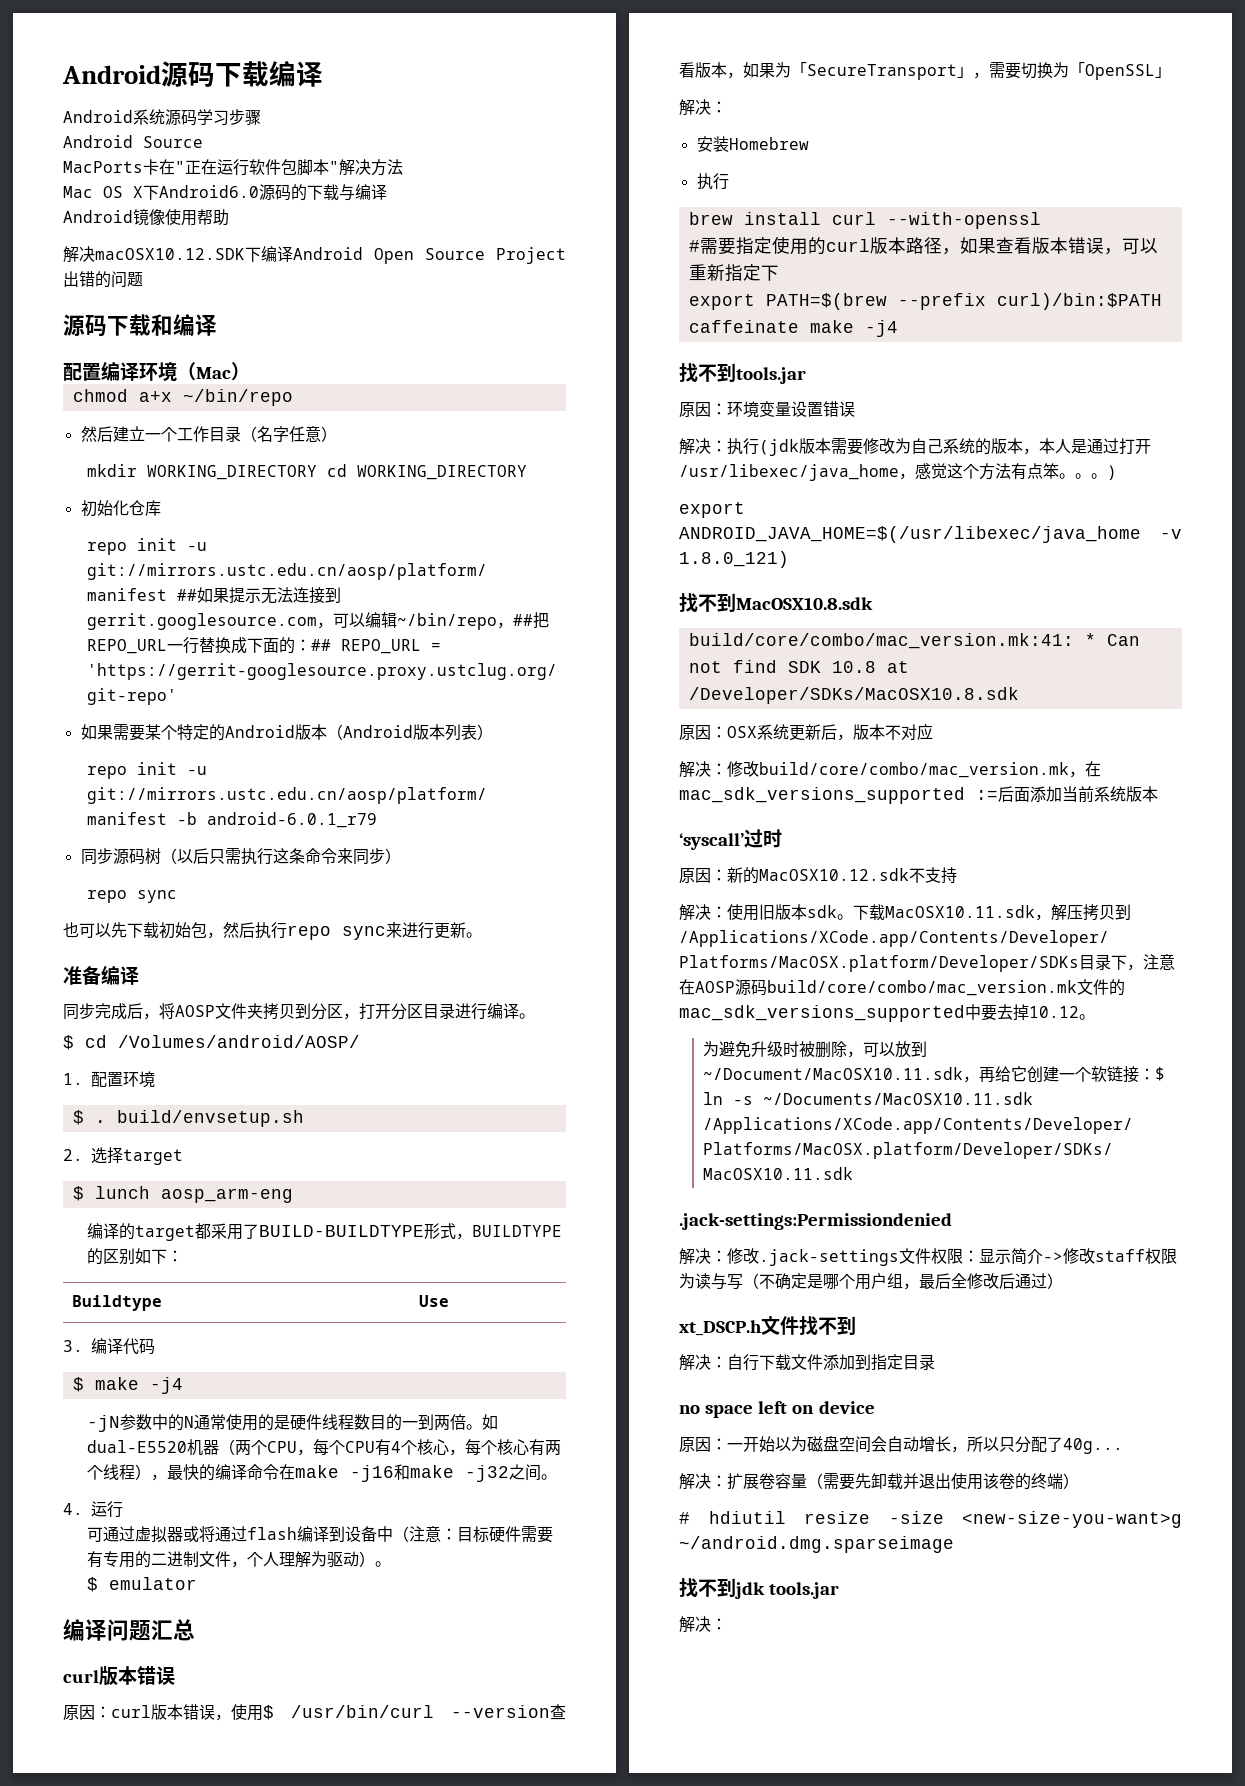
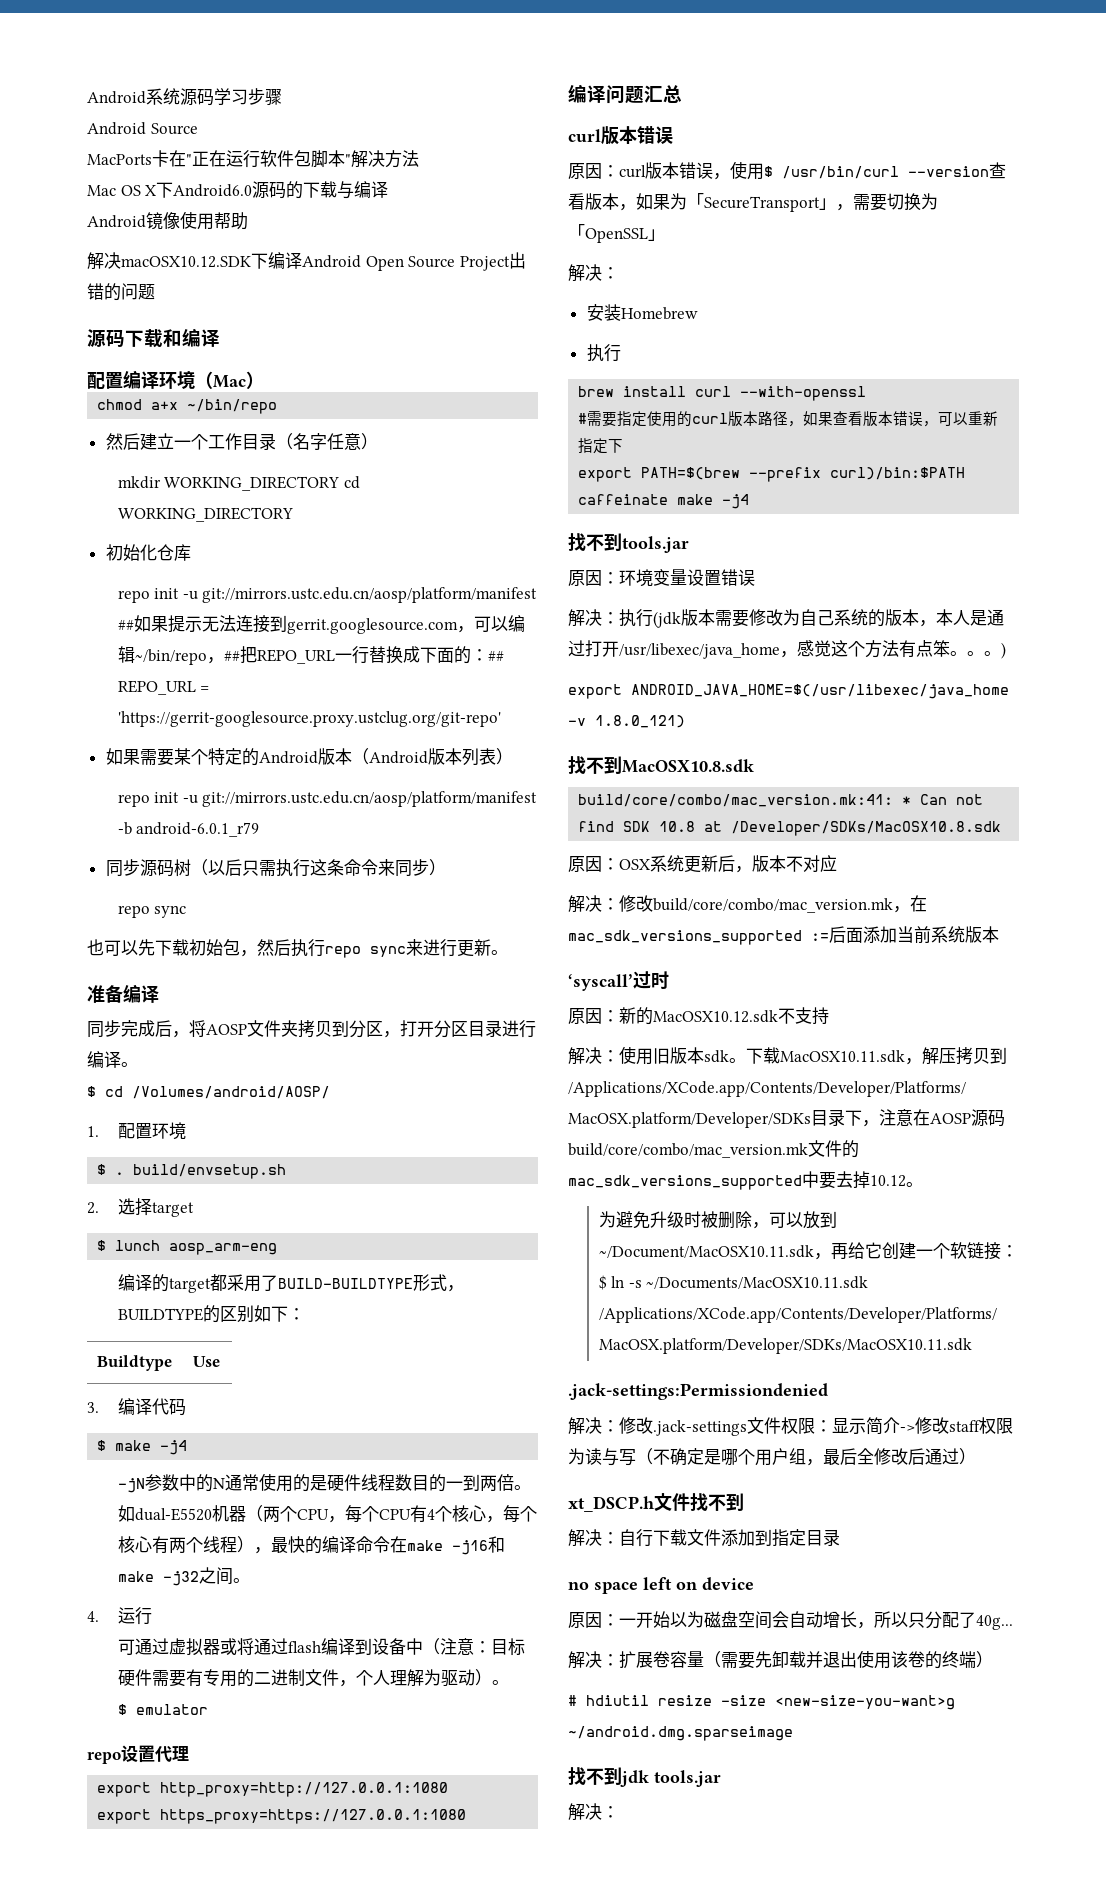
- Android源码下载编译
+ repo设置代理
+ export http_proxy=http://127.0.0.1:1080
+ export https_proxy=https://127.0.0.1:1080

